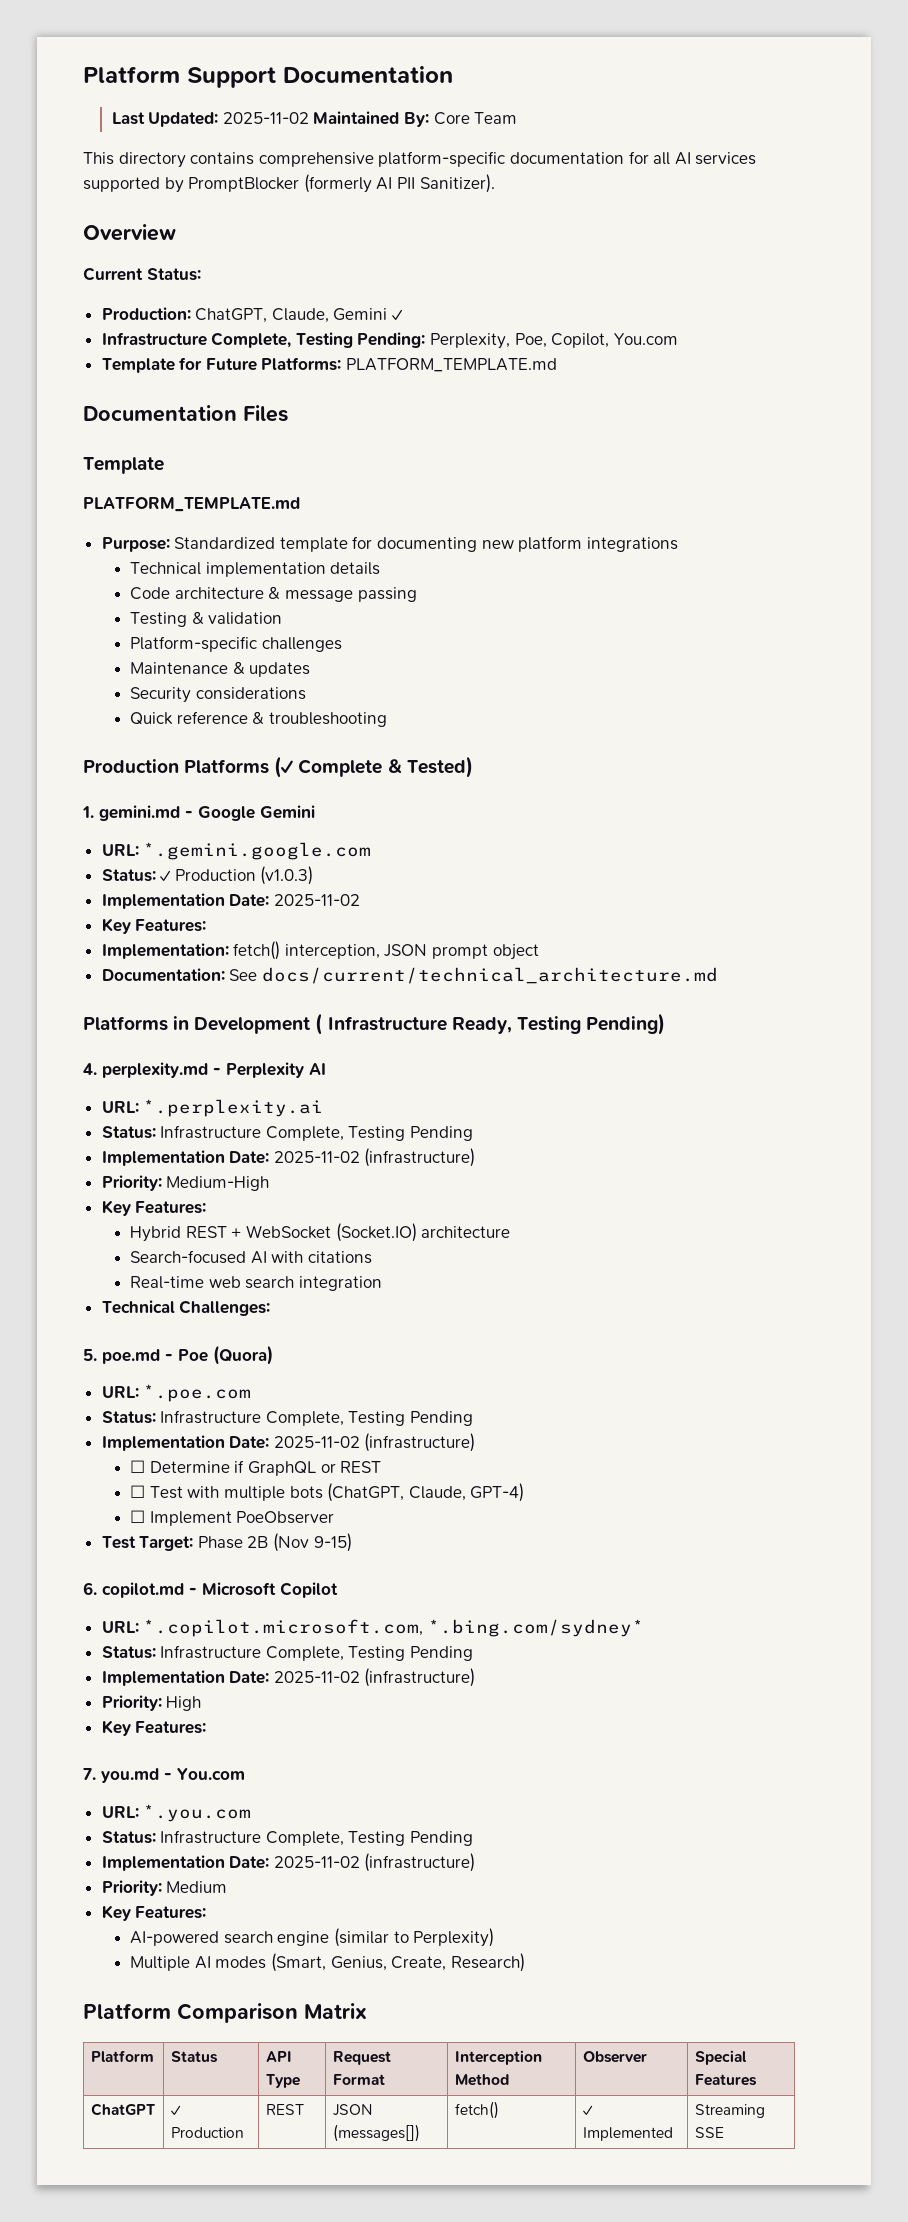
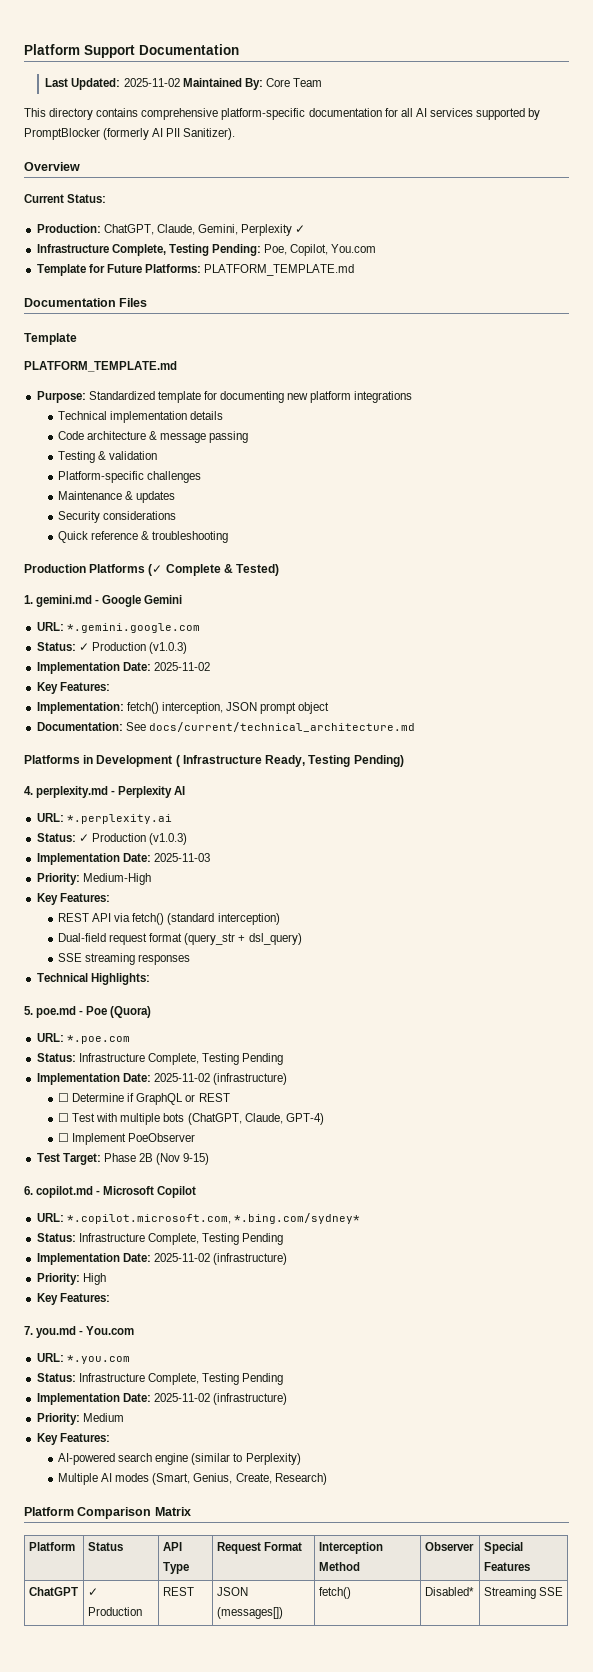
- Production: ChatGPT, Claude, Gemini ✓
+ Production: ChatGPT, Claude, Gemini, Perplexity ✓
- Infrastructure Complete, Testing Pending: Perplexity, Poe, Copilot, You.com
+ Infrastructure Complete, Testing Pending: Poe, Copilot, You.com
  URL: *.perplexity.ai
- Status: Infrastructure Complete, Testing Pending
- Implementation Date: 2025-11-02 (infrastructure)
+ Status: ✓ Production (v1.0.3)
+ Implementation Date: 2025-11-03
- Hybrid REST + WebSocket (Socket.IO) architecture
- Search-focused AI with citations
- Real-time web search integration
- Technical Challenges:
+ REST API via fetch() (standard interception)
+ Dual-field request format (query_str + dsl_query)
+ SSE streaming responses
+ Technical Highlights:
- ChatGPT | ✓ Production | REST | JSON (messages[]) | fetch() | ✓ Implemented | Streaming SSE
+ ChatGPT | ✓ Production | REST | JSON (messages[]) | fetch() | Disabled* | Streaming SSE

